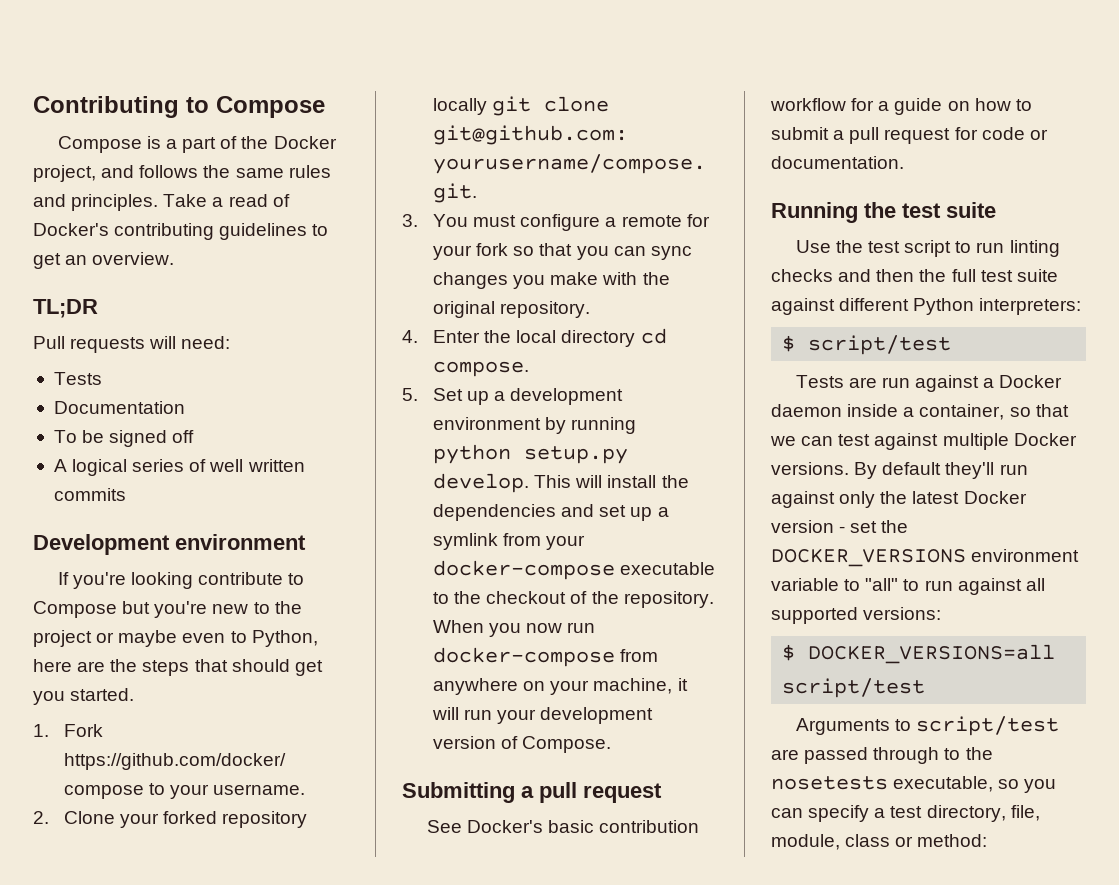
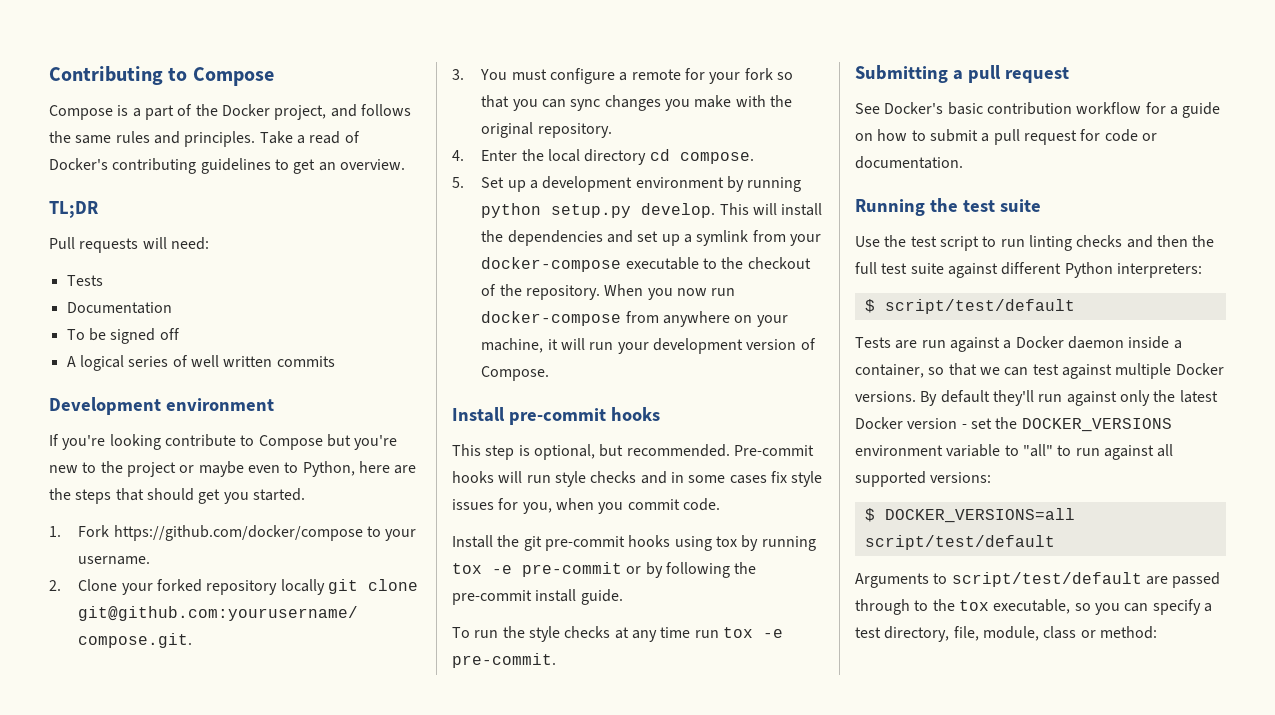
+ Install pre-commit hooks
+ This step is optional, but recommended. Pre-commit hooks will run style checks and in some cases fix style issues for you, when you commit code.
+ Install the git pre-commit hooks using tox by running tox -e pre-commit or by following the pre-commit install guide.
+ To run the style checks at any time run tox -e pre-commit.
- $ script/test
+ $ script/test/default
- $ DOCKER_VERSIONS=all script/test
+ $ DOCKER_VERSIONS=all script/test/default
- Arguments to script/test are passed through to the nosetests executable, so you can specify a test directory, file, module, class or method:
+ Arguments to script/test/default are passed through to the tox executable, so you can specify a test directory, file, module, class or method:

